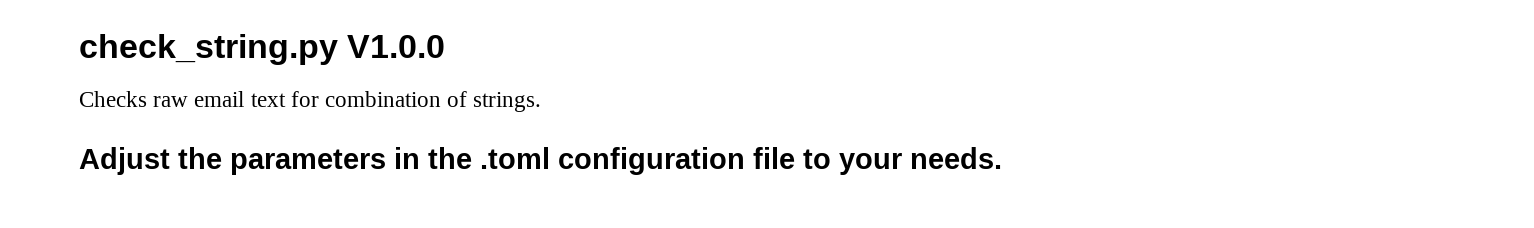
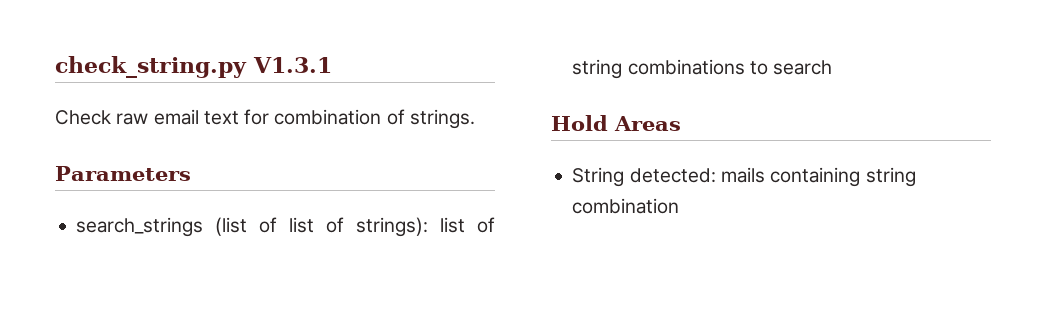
- check_string.py V1.0.0
- Checks raw email text for combination of strings.
+ check_string.py V1.3.1
+ Check raw email text for combination of strings.
- Adjust the parameters in the .toml configuration file to your needs.
+ Parameters
+ search_strings (list of list of strings): list of string combinations to search
+ Hold Areas
+ String detected: mails containing string combination

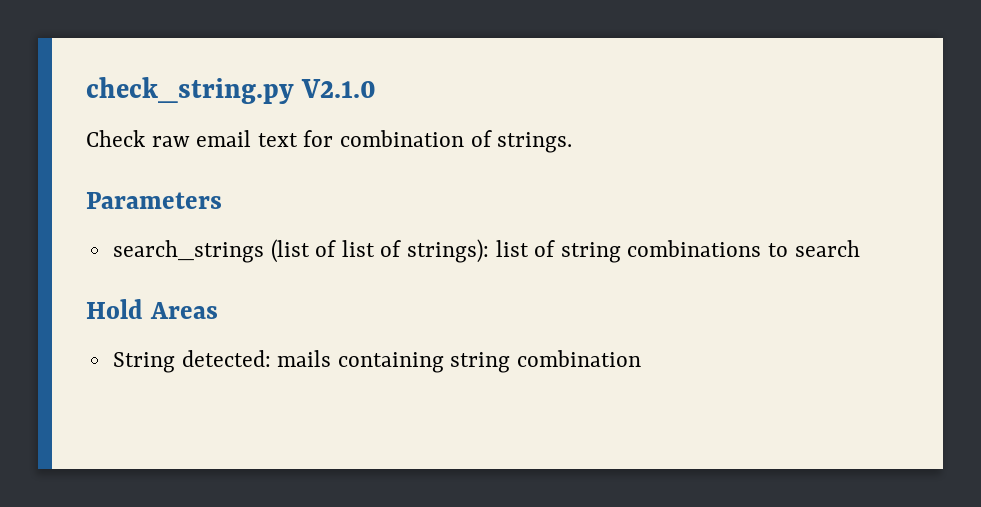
- check_string.py V1.3.1
+ check_string.py V2.1.0

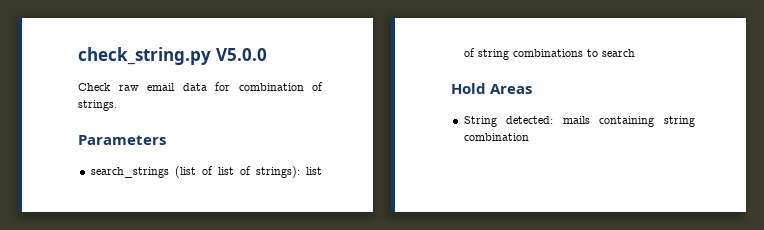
- check_string.py V2.1.0
+ check_string.py V5.0.0
- Check raw email text for combination of strings.
+ Check raw email data for combination of strings.

